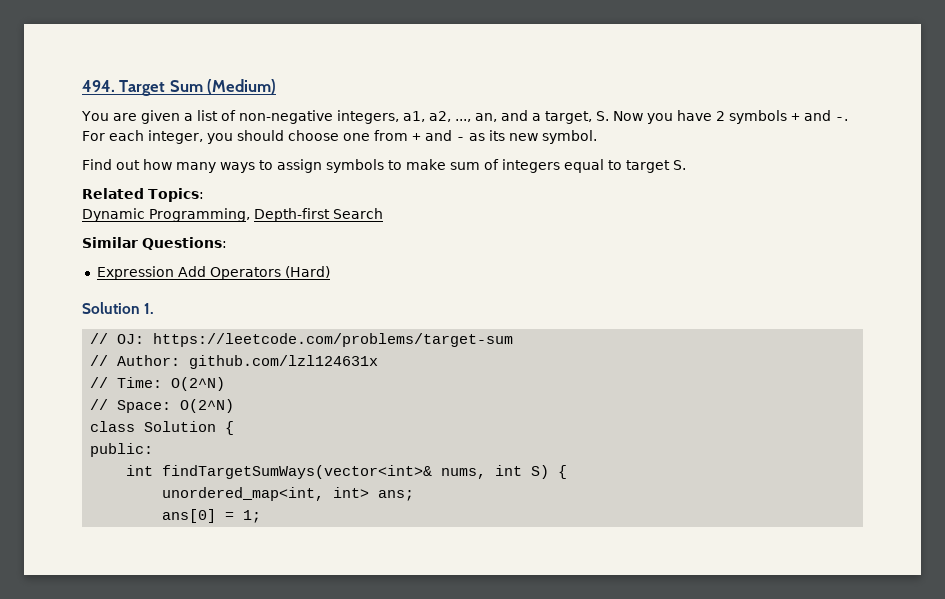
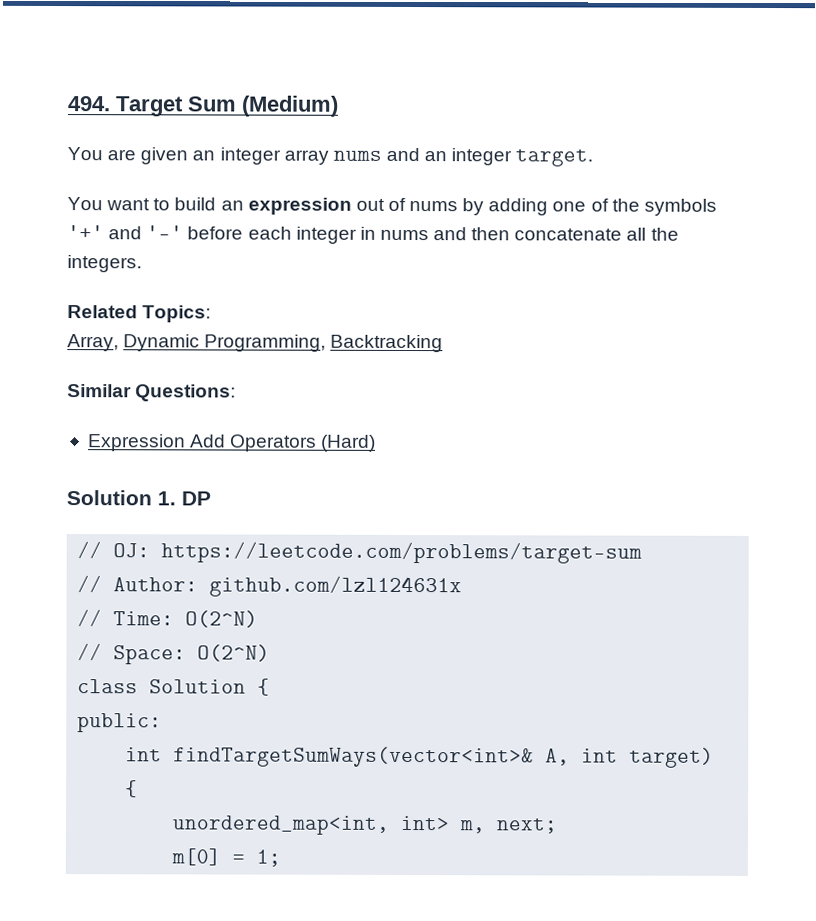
- You are given a list of non-negative integers, a1, a2, ..., an, and a target, S. Now you have 2 symbols + and -. For each integer, you should choose one from + and - as its new symbol.
- Find out how many ways to assign symbols to make sum of integers equal to target S.
+ You are given an integer array nums and an integer target.
+ You want to build an expression out of nums by adding one of the symbols '+' and '-' before each integer in nums and then concatenate all the integers.
- Dynamic Programming, Depth-first Search
+ Array, Dynamic Programming, Backtracking
- Solution 1.
+ Solution 1. DP
- int findTargetSumWays(vector<int>& nums, int S) {
+ int findTargetSumWays(vector<int>& A, int target) {
- unordered_map<int, int> ans;
- ans[0] = 1;
+ unordered_map<int, int> m, next;
+ m[0] = 1;

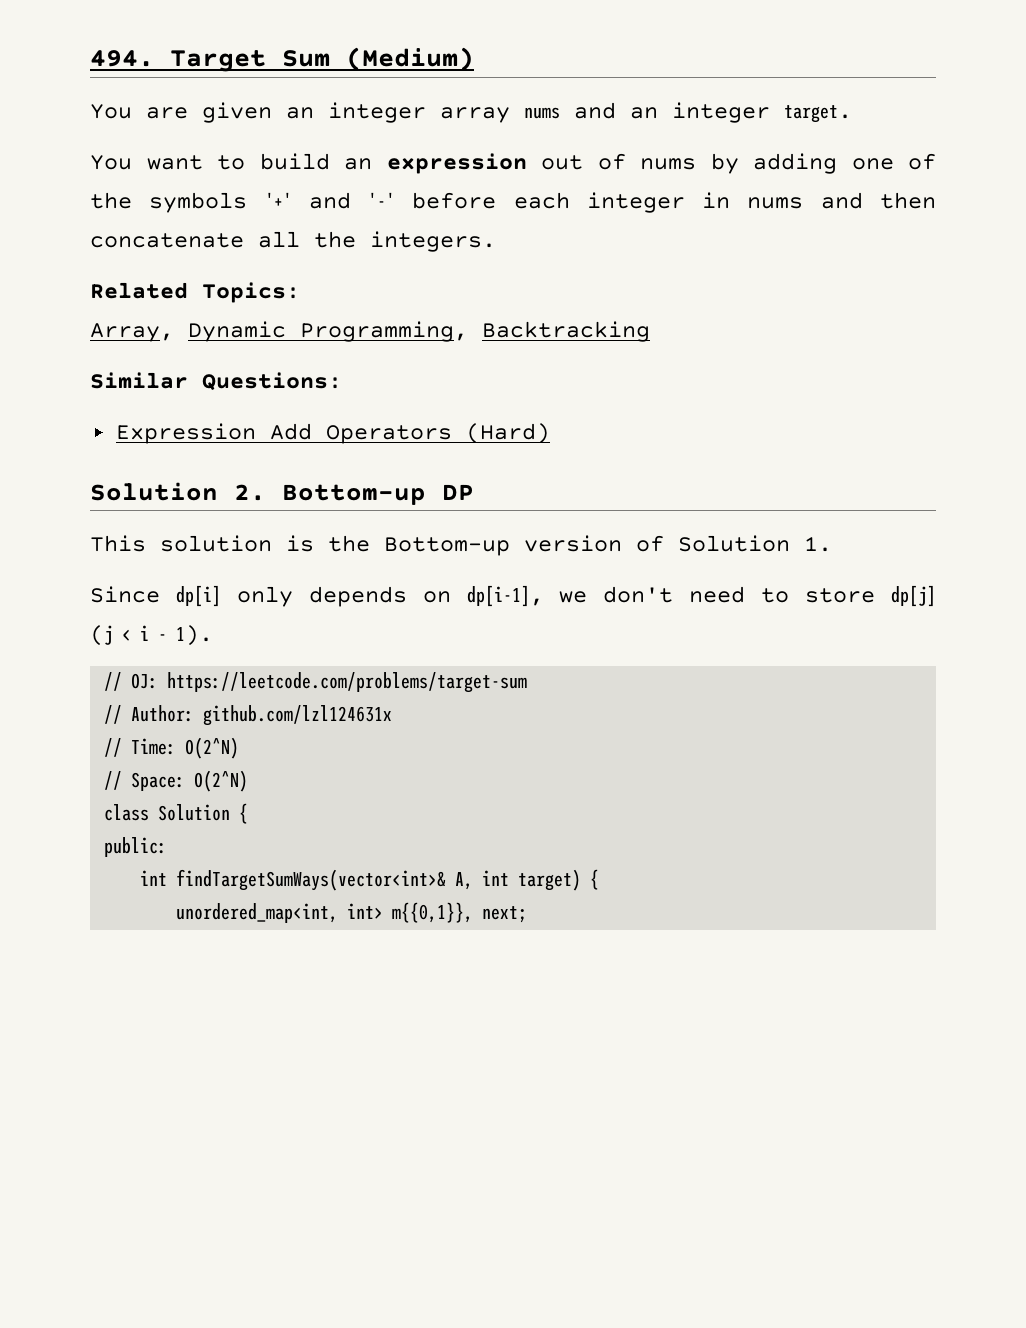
- Solution 1. DP
+ Solution 2. Bottom-up DP
+ This solution is the Bottom-up version of Solution 1.
+ Since dp[i] only depends on dp[i-1], we don't need to store dp[j] (j < i - 1).
- unordered_map<int, int> m, next;
+ unordered_map<int, int> m{{0,1}}, next;
- m[0] = 1;

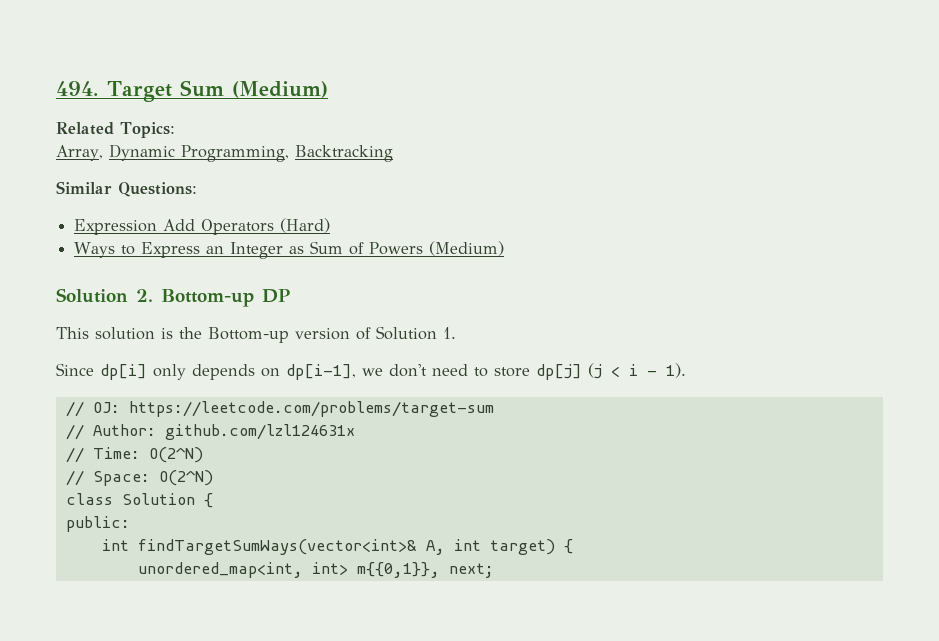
- You are given an integer array nums and an integer target.
- You want to build an expression out of nums by adding one of the symbols '+' and '-' before each integer in nums and then concatenate all the integers.
+ Ways to Express an Integer as Sum of Powers (Medium)

